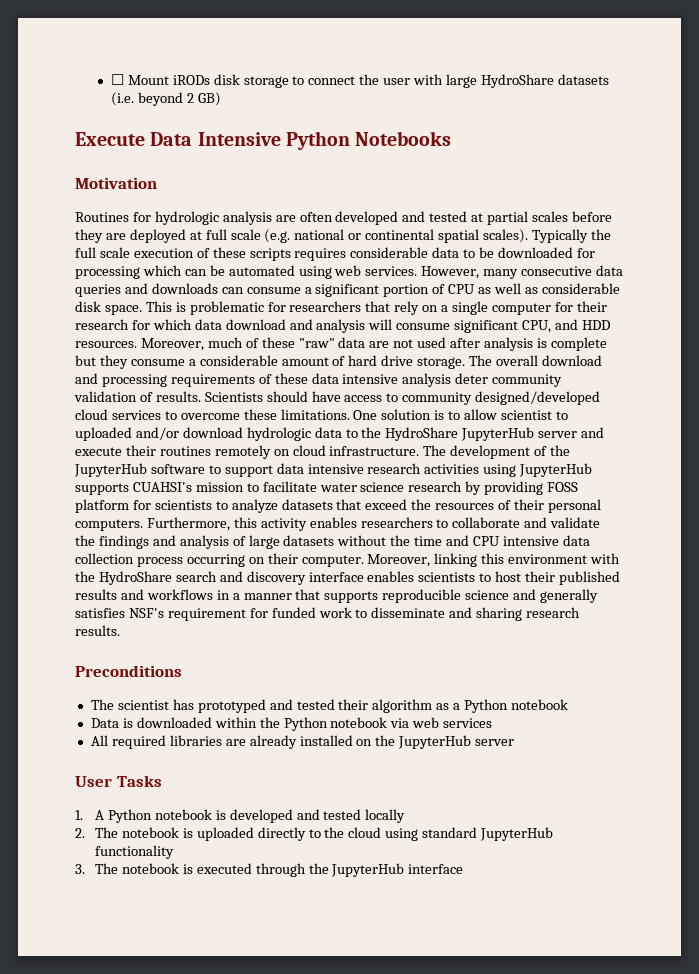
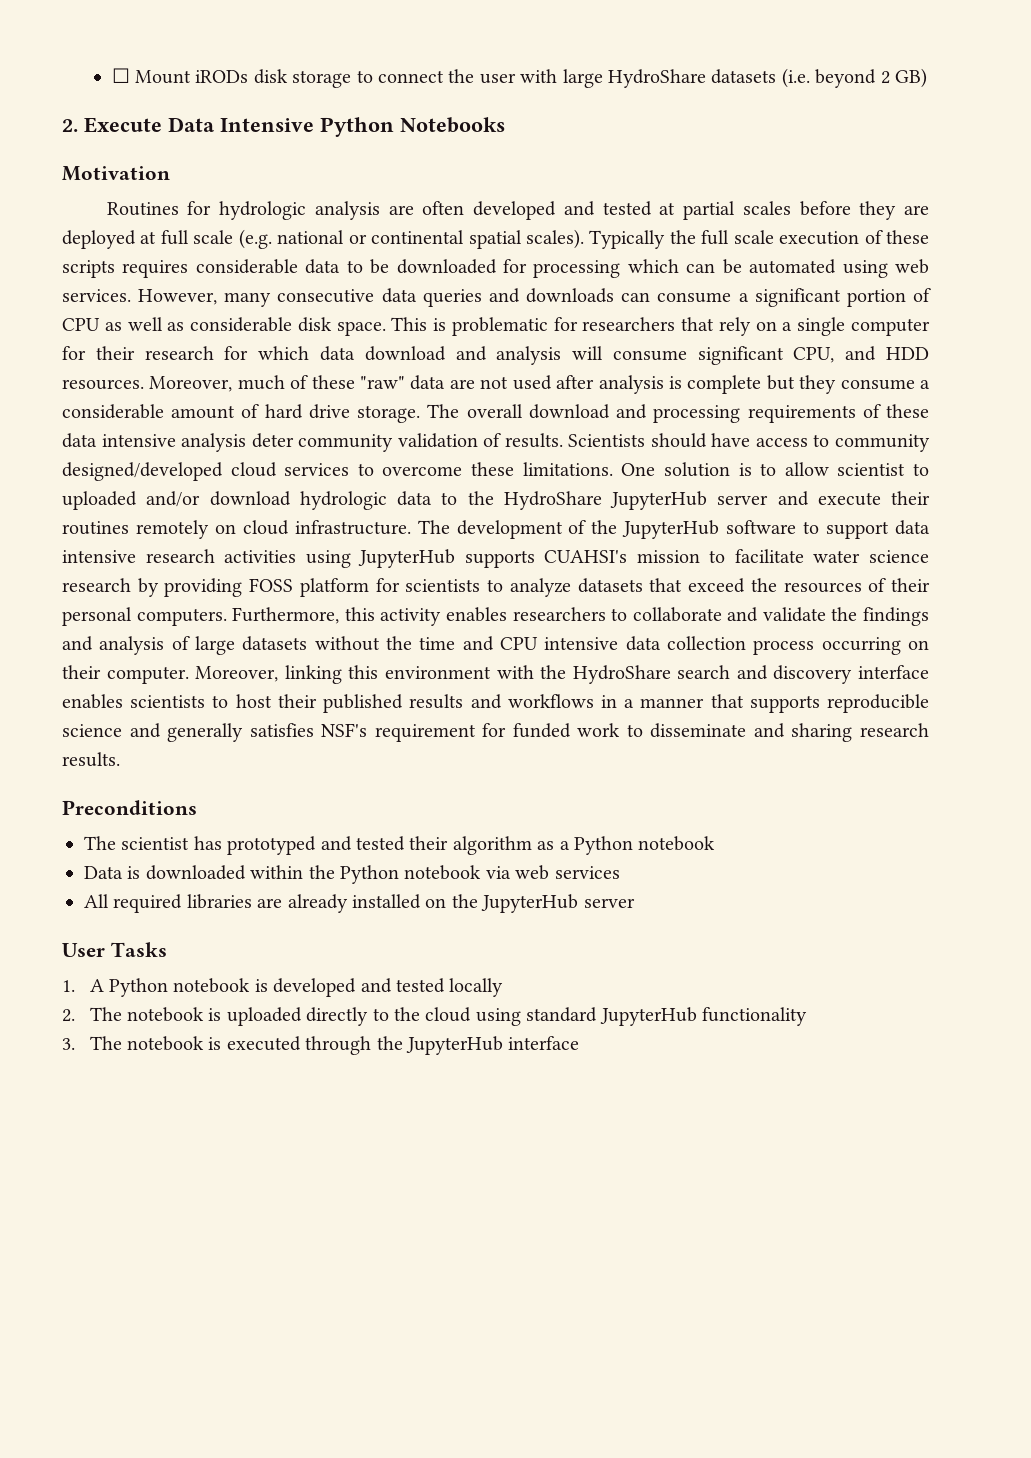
- Execute Data Intensive Python Notebooks
+ 2. Execute Data Intensive Python Notebooks

